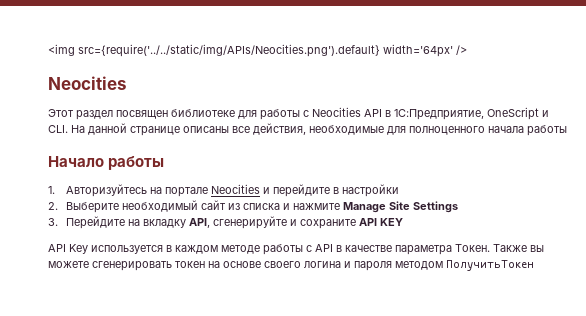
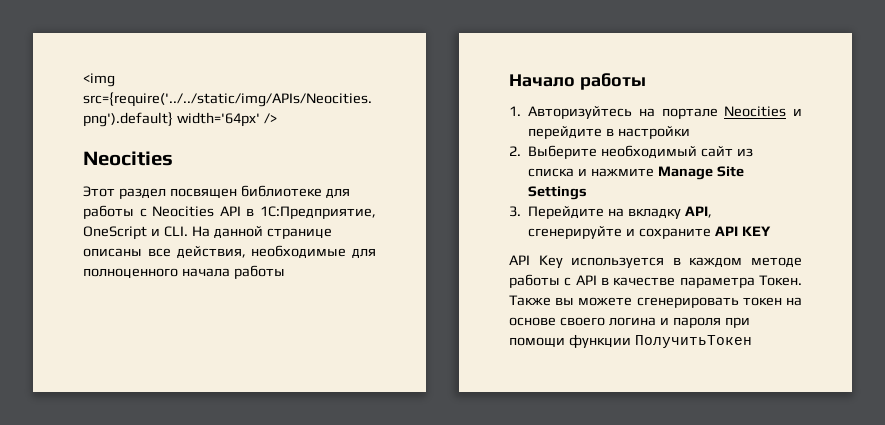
- Также вы можете сгенерировать токен на основе своего логина и пароля методом ПолучитьТокен
+ Также вы можете сгенерировать токен на основе своего логина и пароля при помощи функции ПолучитьТокен

